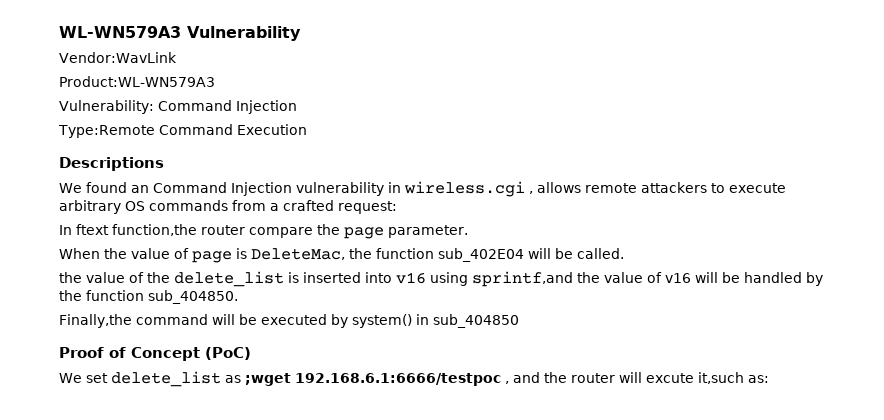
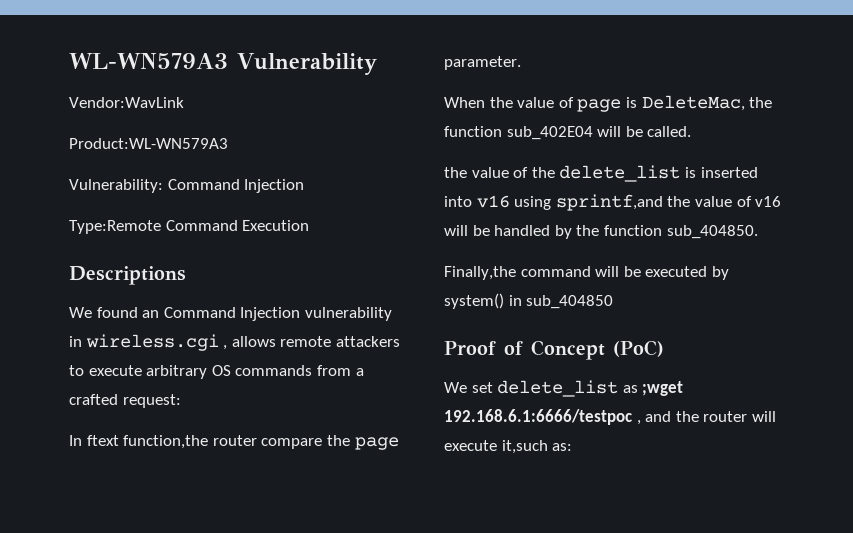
- We set delete_list as ;wget 192.168.6.1:6666/testpoc , and the router will excute it,such as:
+ We set delete_list as ;wget 192.168.6.1:6666/testpoc , and the router will execute it,such as:

